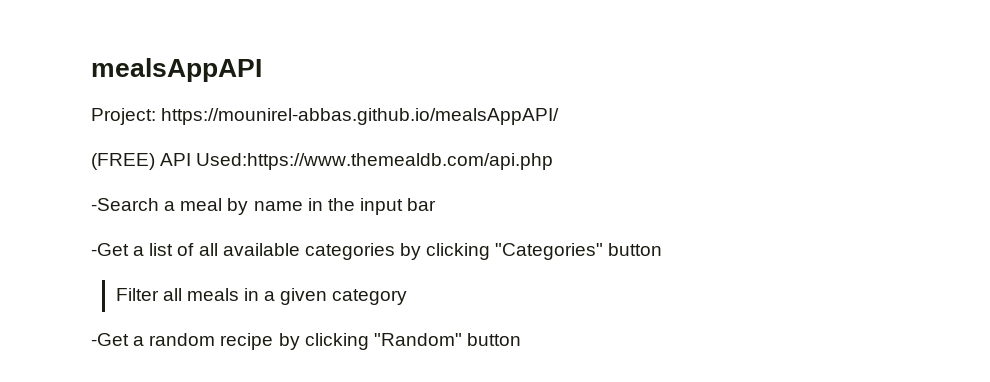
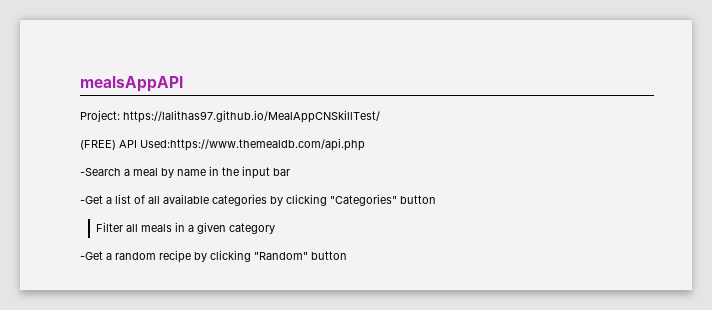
- Project: https://mounirel-abbas.github.io/mealsAppAPI/
+ Project: https://lalithas97.github.io/MealAppCNSkillTest/

